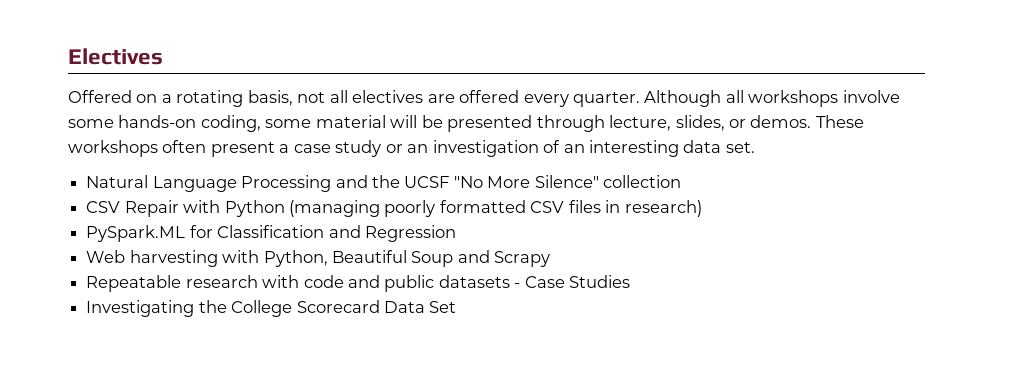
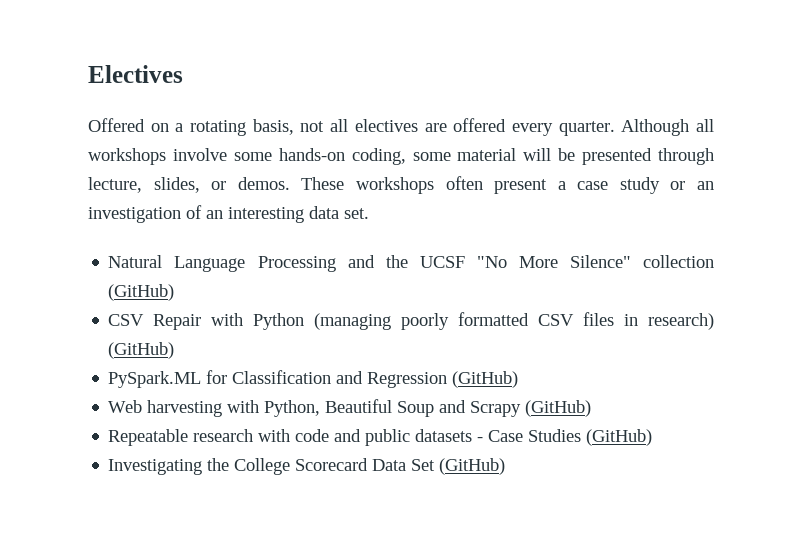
- Natural Language Processing and the UCSF "No More Silence" collection
+ Natural Language Processing and the UCSF "No More Silence" collection (GitHub)
- CSV Repair with Python (managing poorly formatted CSV files in research)
+ CSV Repair with Python (managing poorly formatted CSV files in research) (GitHub)
- PySpark.ML for Classification and Regression
+ PySpark.ML for Classification and Regression (GitHub)
- Web harvesting with Python, Beautiful Soup and Scrapy
+ Web harvesting with Python, Beautiful Soup and Scrapy (GitHub)
- Repeatable research with code and public datasets - Case Studies
+ Repeatable research with code and public datasets - Case Studies (GitHub)
- Investigating the College Scorecard Data Set
+ Investigating the College Scorecard Data Set (GitHub)

